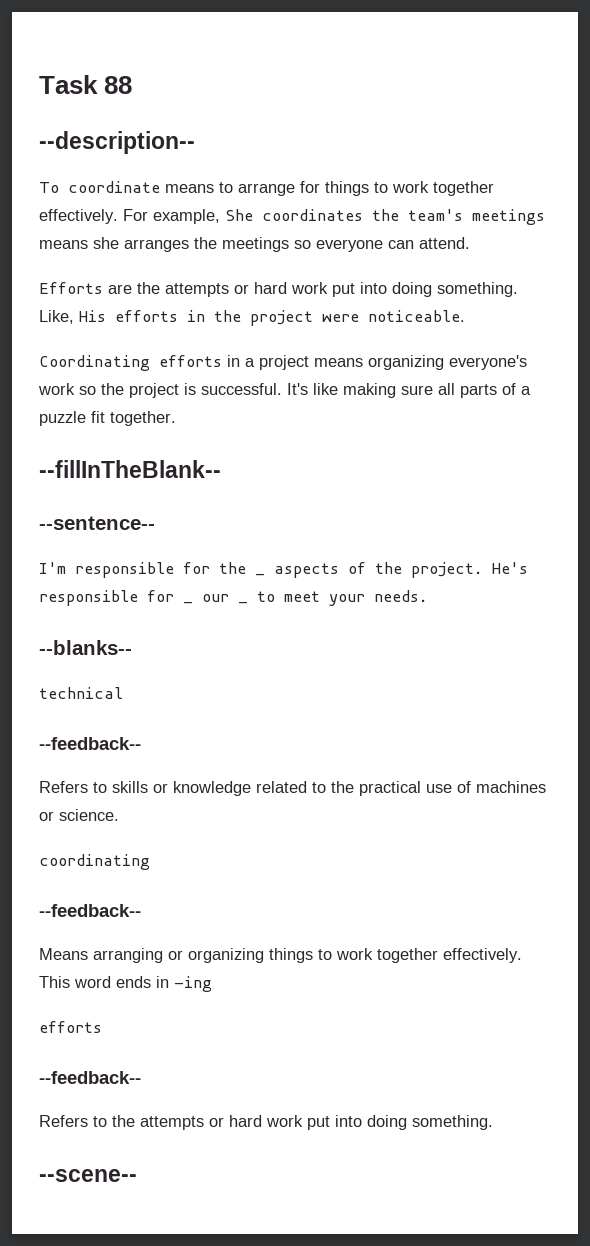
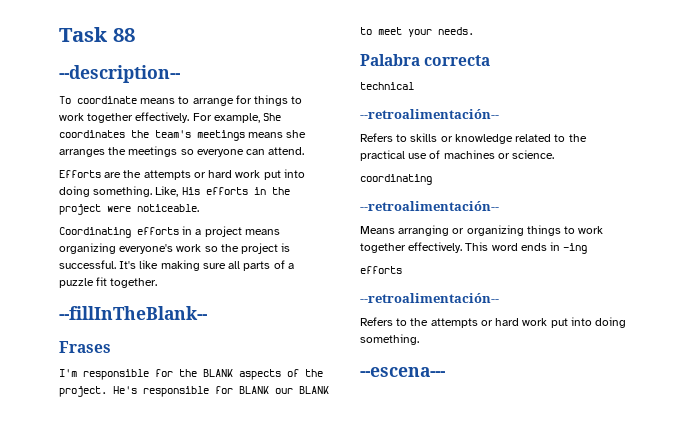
- --sentence--
+ Frases
- I'm responsible for the _ aspects of the project.
+ I'm responsible for the BLANK aspects of the project.
- He's responsible for _ our _ to meet your needs.
+ He's responsible for BLANK our BLANK to meet your needs.
- --blanks--
+ Palabra correcta
  technical
- --feedback--
+ --retroalimentación--
  coordinating
- --feedback--
+ --retroalimentación--
  This word ends in -ing
  efforts
- --feedback--
+ --retroalimentación--
- --scene--
+ --escena---

